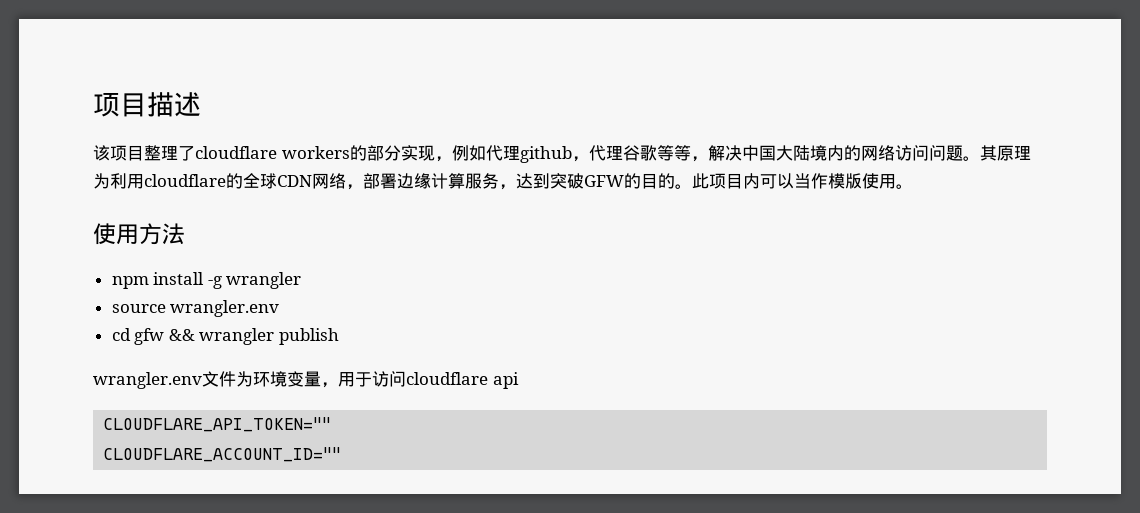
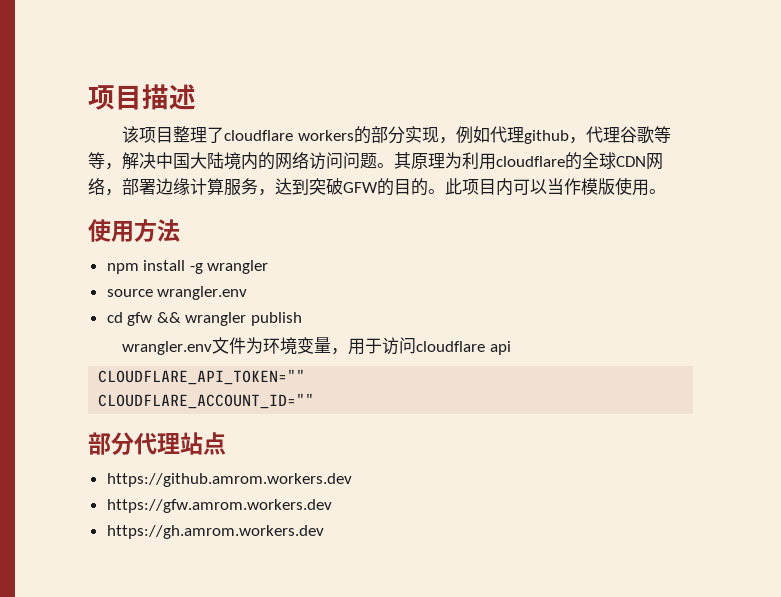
+ 部分代理站点
+ https://github.amrom.workers.dev
+ https://gfw.amrom.workers.dev
+ https://gh.amrom.workers.dev

